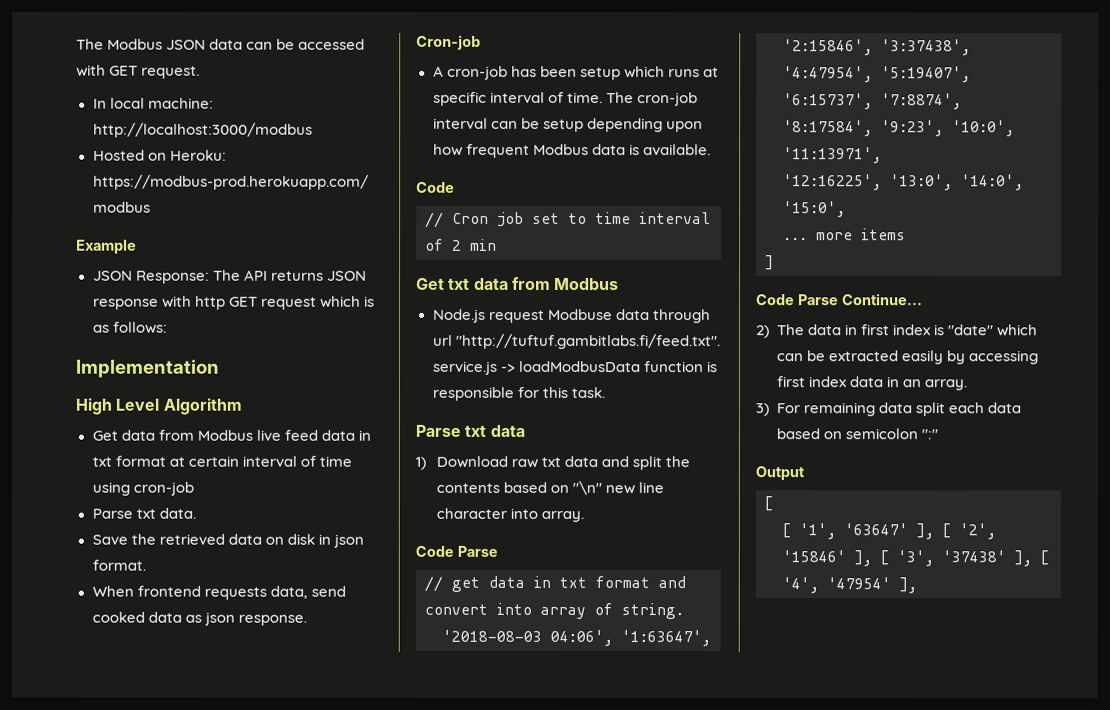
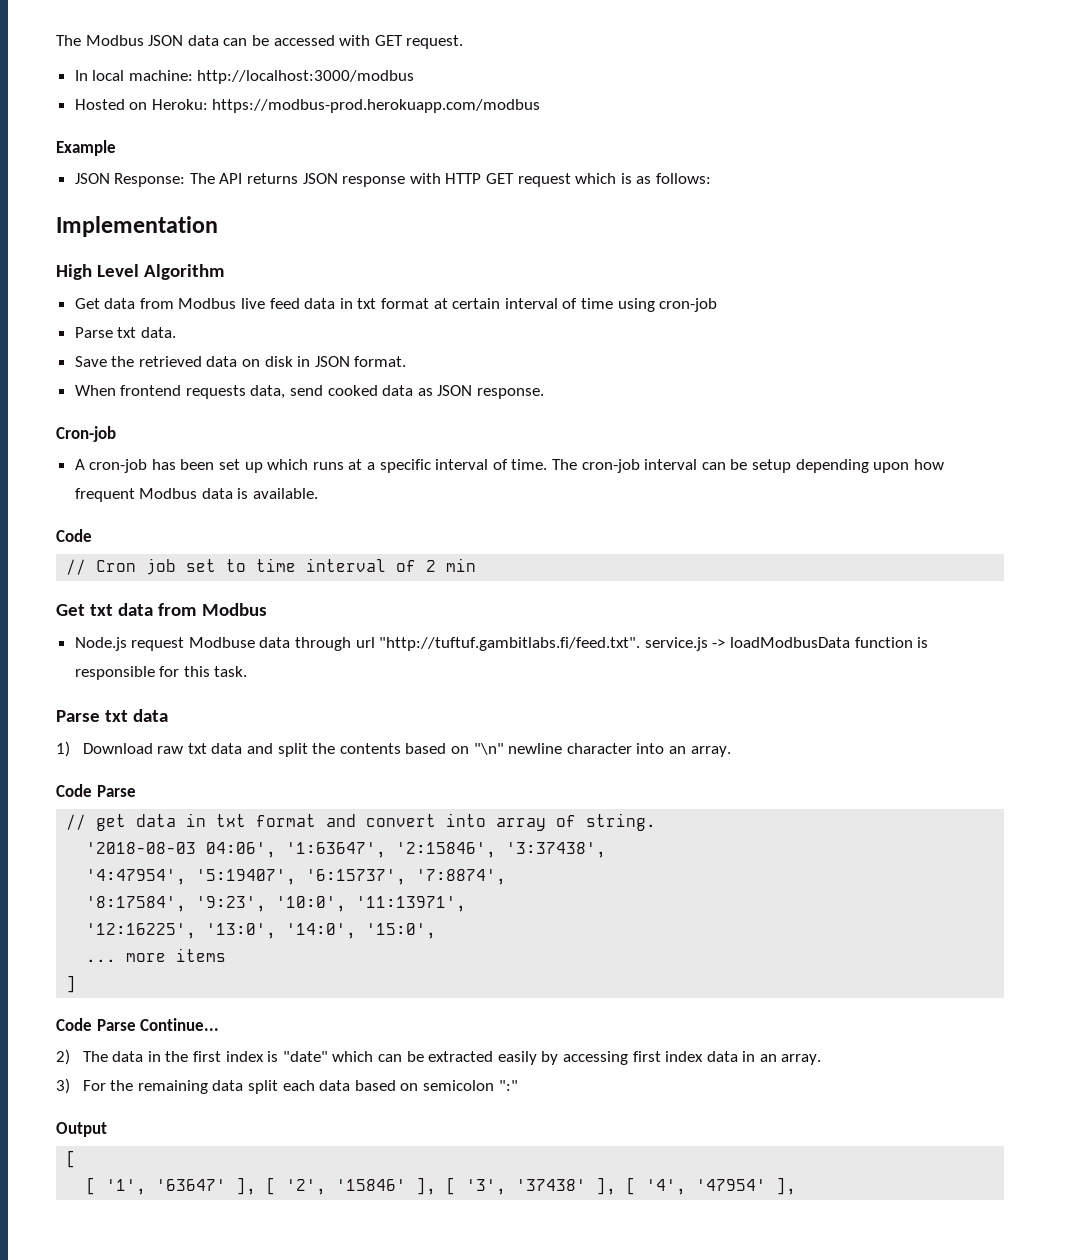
- JSON Response: The API returns JSON response with http GET request which is as follows:
+ JSON Response: The API returns JSON response with HTTP GET request which is as follows:
- Save the retrieved data on disk in json format.
+ Save the retrieved data on disk in JSON format.
- When frontend requests data, send cooked data as json response.
+ When frontend requests data, send cooked data as JSON response.
- A cron-job has been setup which runs at specific interval of time.
+ A cron-job has been set up which runs at a specific interval of time.
- 1) Download raw txt data and split the contents based on "\n" new line character into array.
+ 1) Download raw txt data and split the contents based on "\n" newline character into an array.
- 2) The data in first index is "date" which can be extracted easily by accessing first index data in an array.
+ 2) The data in the first index is "date" which can be extracted easily by accessing first index data in an array.
- 3) For remaining data split each data based on semicolon ":"
+ 3) For the remaining data split each data based on semicolon ":"

